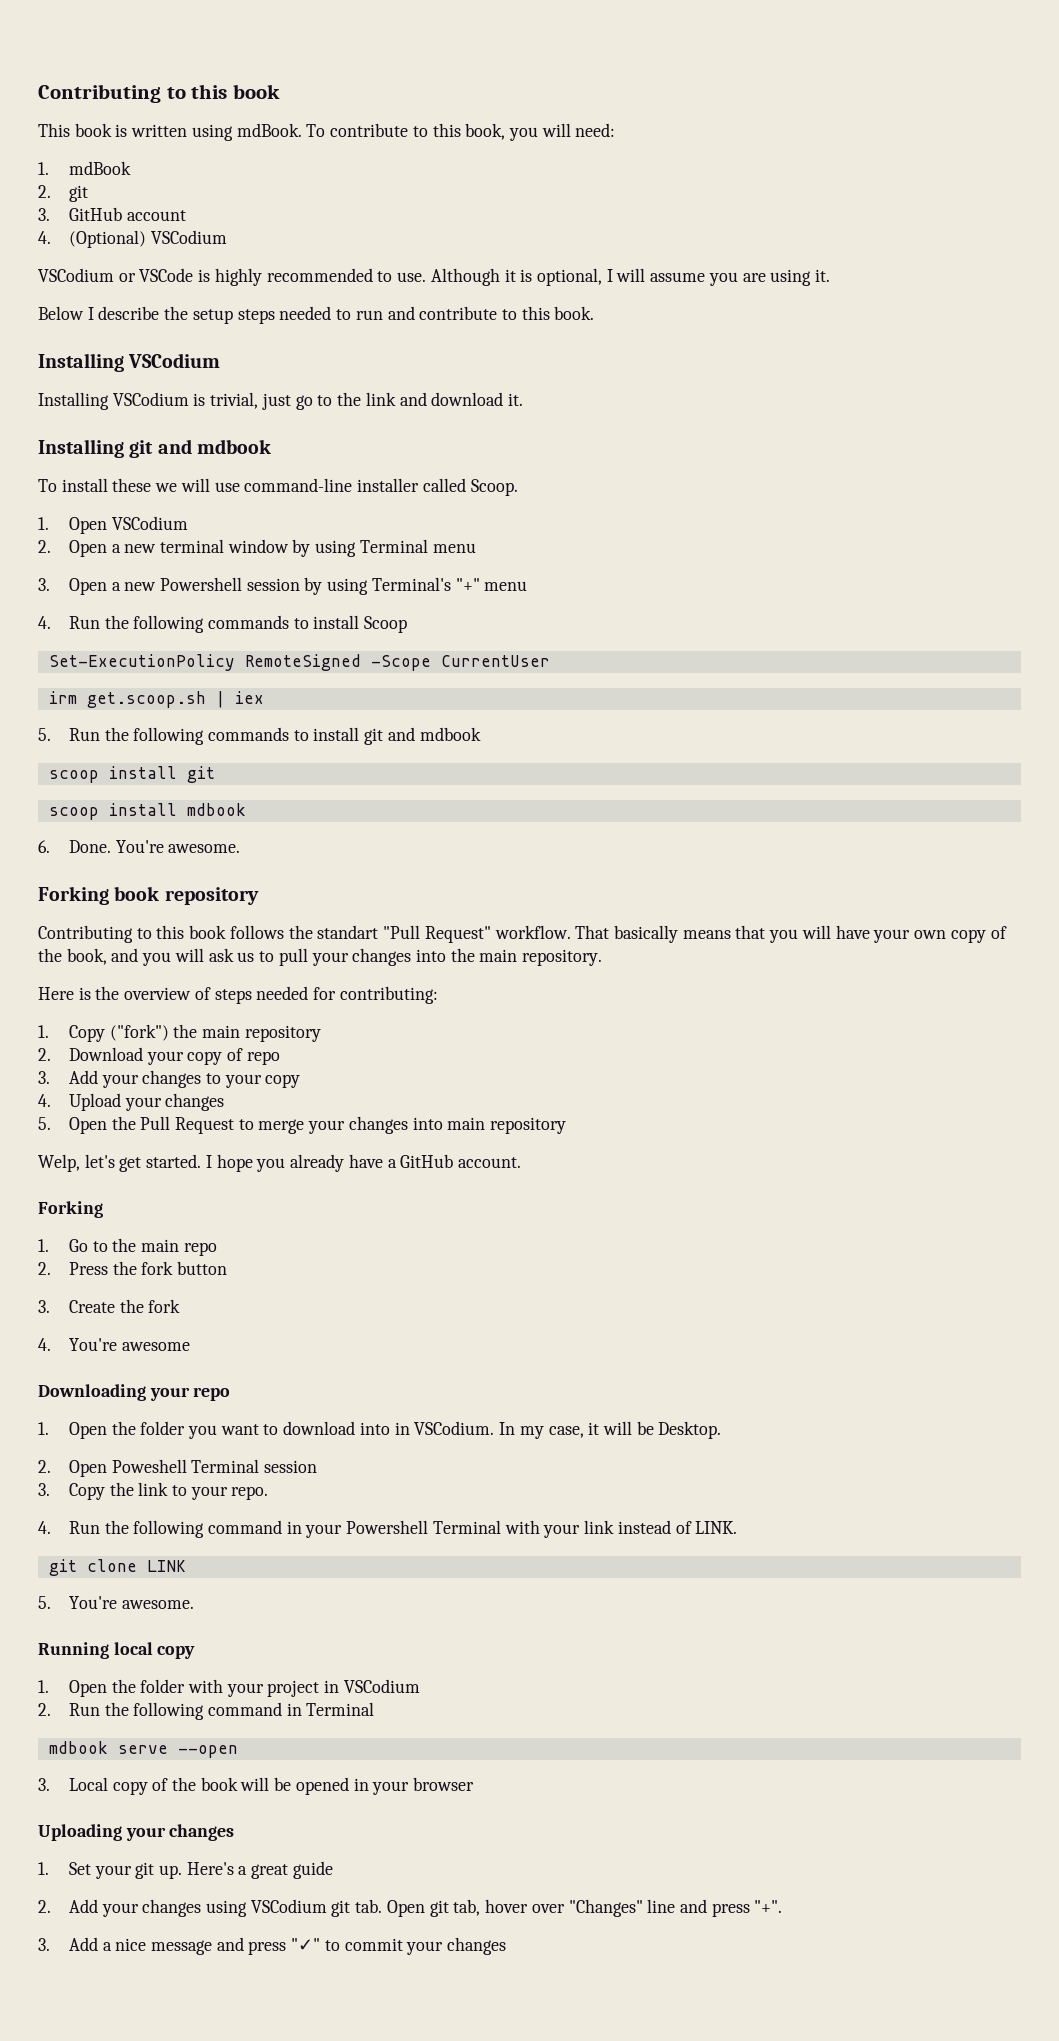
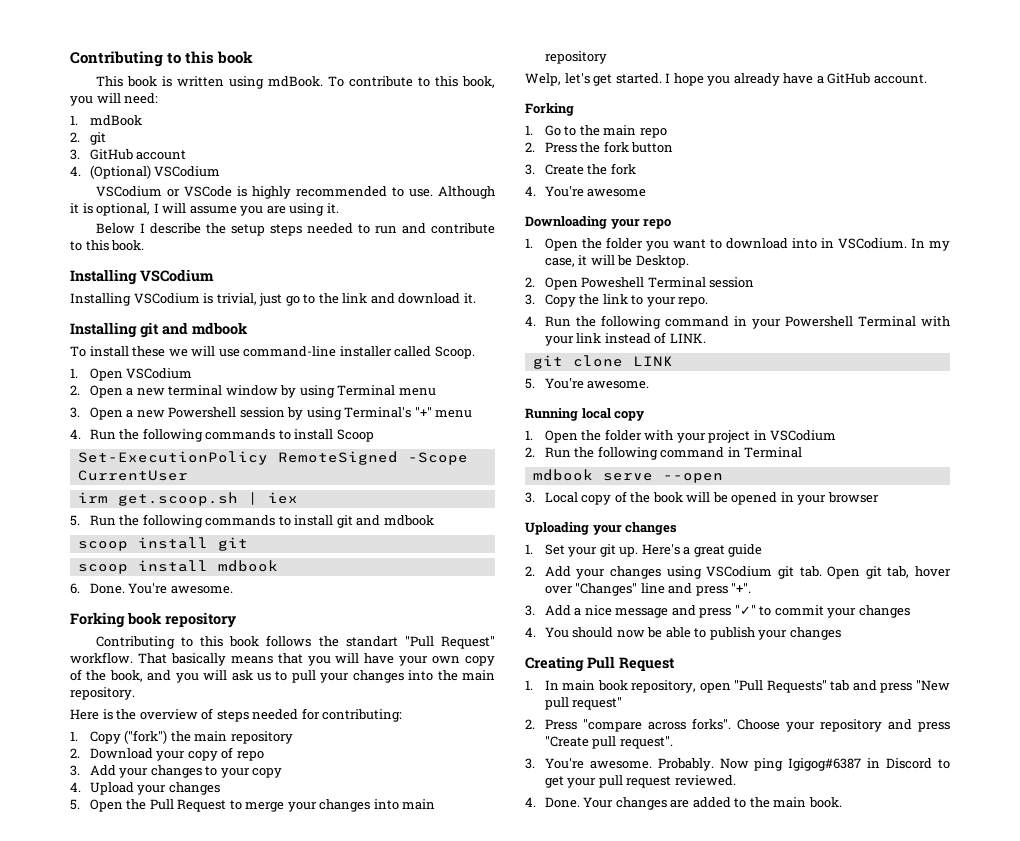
+ 4. You should now be able to publish your changes
+ Creating Pull Request
+ 1. In main book repository, open "Pull Requests" tab and press "New pull request"
+ 2. Press "compare across forks". Choose your repository and press "Create pull request".
+ 3. You're awesome. Probably. Now ping Igigog#6387 in Discord to get your pull request reviewed.
+ 4. Done. Your changes are added to the main book.

